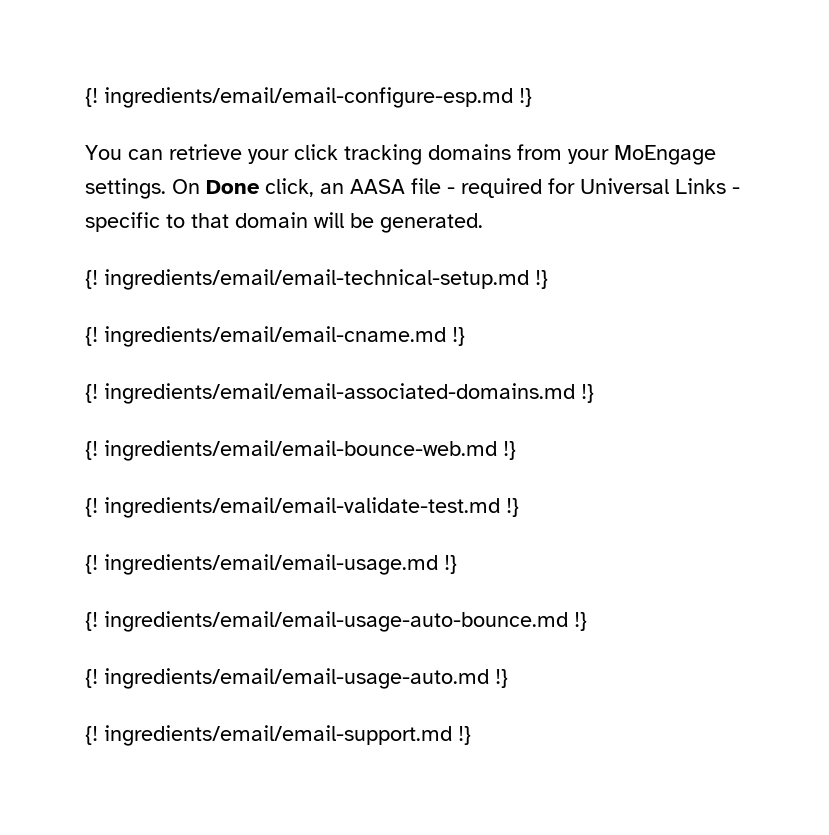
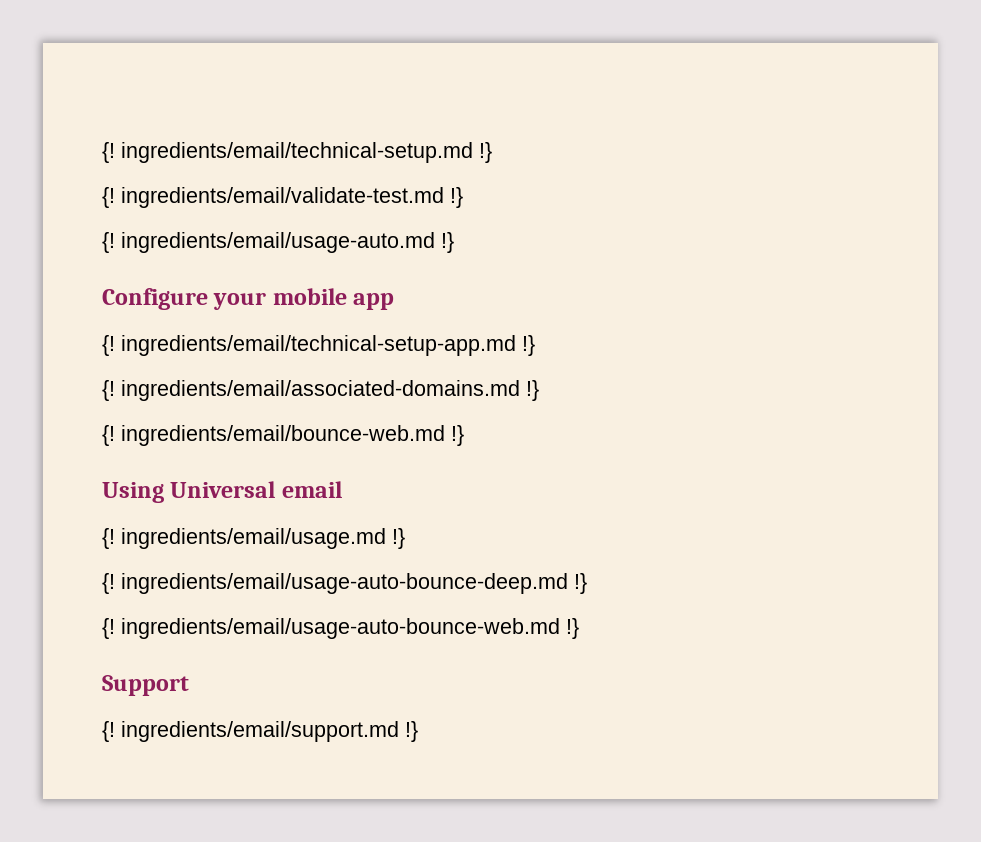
- {! ingredients/email/email-configure-esp.md !}
- You can retrieve your click tracking domains from your MoEngage settings. On Done click, an AASA file - required for Universal Links - specific to that domain will be generated.
- {! ingredients/email/email-technical-setup.md !}
- {! ingredients/email/email-cname.md !}
- {! ingredients/email/email-associated-domains.md !}
- {! ingredients/email/email-bounce-web.md !}
- {! ingredients/email/email-validate-test.md !}
- {! ingredients/email/email-usage.md !}
- {! ingredients/email/email-usage-auto-bounce.md !}
- {! ingredients/email/email-usage-auto.md !}
- {! ingredients/email/email-support.md !}
+ {! ingredients/email/technical-setup.md !}
+ {! ingredients/email/validate-test.md !}
+ {! ingredients/email/usage-auto.md !}
+ Configure your mobile app
+ {! ingredients/email/technical-setup-app.md !}
+ {! ingredients/email/associated-domains.md !}
+ {! ingredients/email/bounce-web.md !}
+ Using Universal email
+ {! ingredients/email/usage.md !}
+ {! ingredients/email/usage-auto-bounce-deep.md !}
+ {! ingredients/email/usage-auto-bounce-web.md !}
+ Support
+ {! ingredients/email/support.md !}

